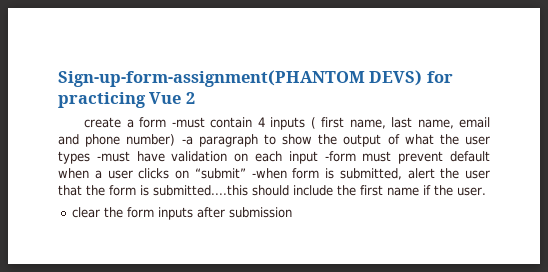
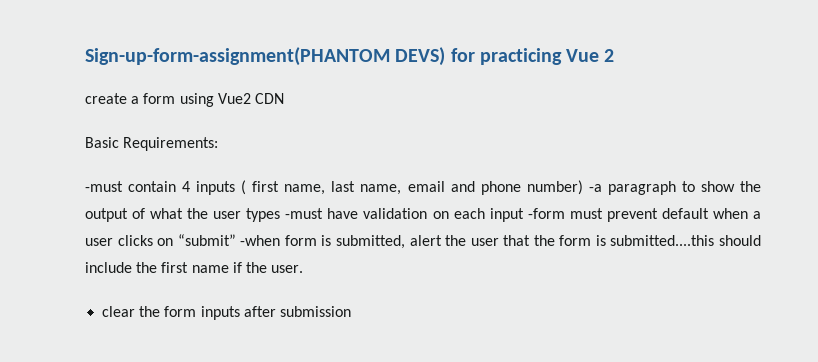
- create a form -must contain 4 inputs ( first name, last name, email and phone number) -a paragraph to show the output of what the user types -must have validation on each input -form must prevent default when a user clicks on “submit” -when form is submitted, alert the user that the form is submitted....this should include the first name if the user.
+ create a form using Vue2 CDN
+ Basic Requirements:
+ -must contain 4 inputs ( first name, last name, email and phone number) -a paragraph to show the output of what the user types -must have validation on each input -form must prevent default when a user clicks on “submit” -when form is submitted, alert the user that the form is submitted....this should include the first name if the user.

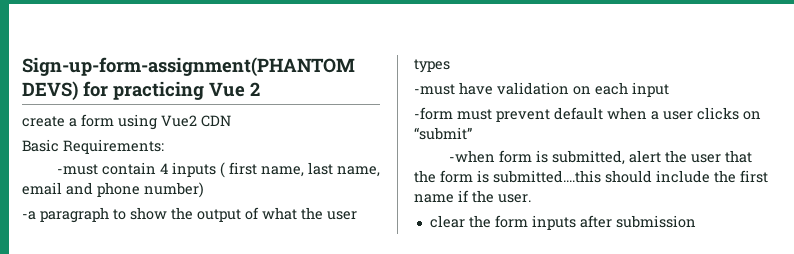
- -must contain 4 inputs ( first name, last name, email and phone number) -a paragraph to show the output of what the user types -must have validation on each input -form must prevent default when a user clicks on “submit” -when form is submitted, alert the user that the form is submitted....this should include the first name if the user.
+ -must contain 4 inputs ( first name, last name, email and phone number)
+ -a paragraph to show the output of what the user types
+ -must have validation on each input
+ -form must prevent default when a user clicks on “submit”
+ -when form is submitted, alert the user that the form is submitted....this should include the first name if the user.

